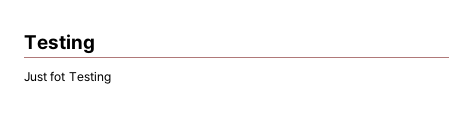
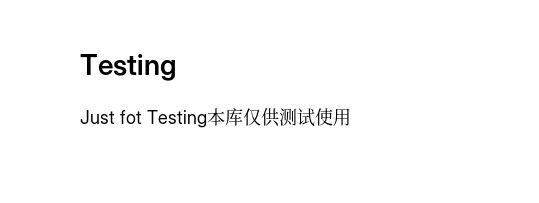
- Just fot Testing
+ Just fot Testing本库仅供测试使用

